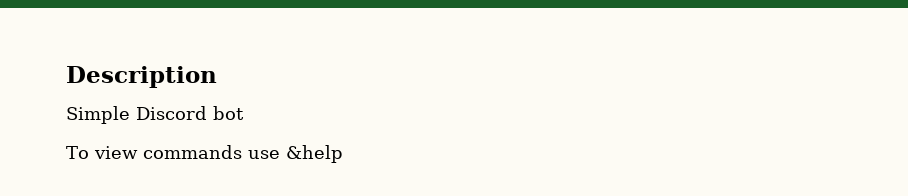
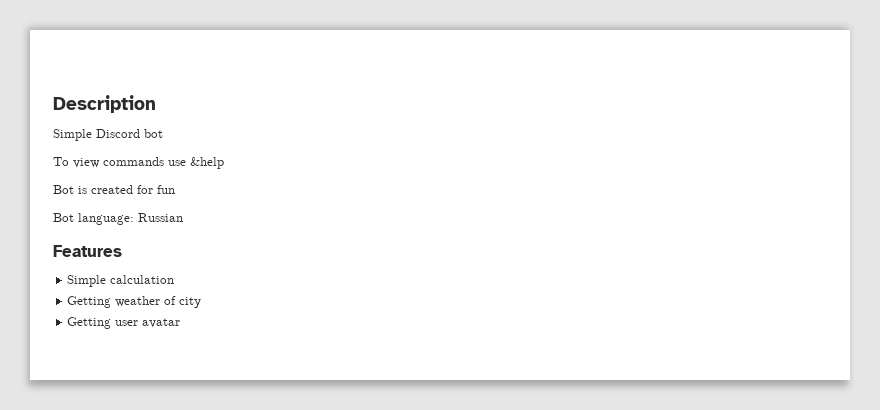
+ Bot is created for fun
+ Bot language: Russian
+ Features
+ Simple calculation
+ Getting weather of city
+ Getting user avatar

